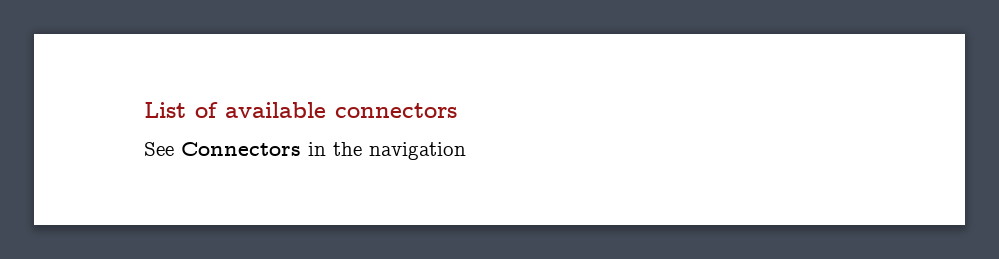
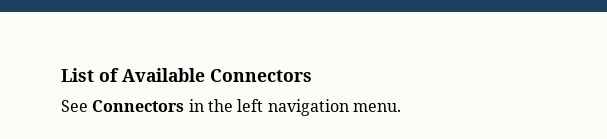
- List of available connectors
+ List of Available Connectors
- See Connectors in the navigation
+ See Connectors in the left navigation menu.

